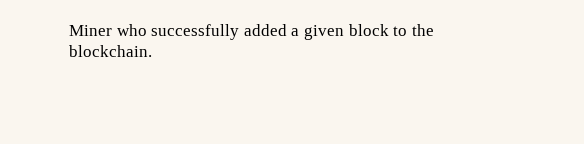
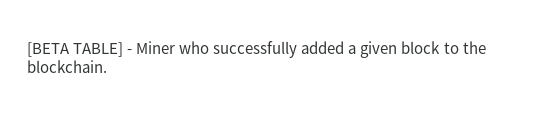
- Miner who successfully added a given block to the blockchain.
+ [BETA TABLE] - Miner who successfully added a given block to the blockchain.

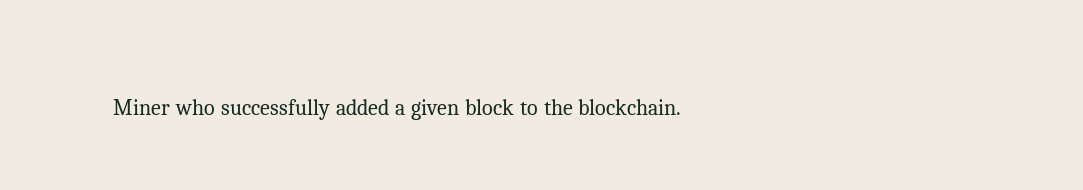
- [BETA TABLE] - Miner who successfully added a given block to the blockchain.
+ Miner who successfully added a given block to the blockchain.

